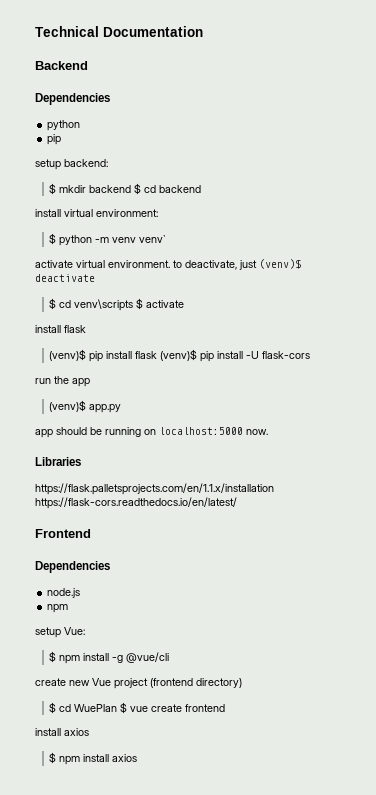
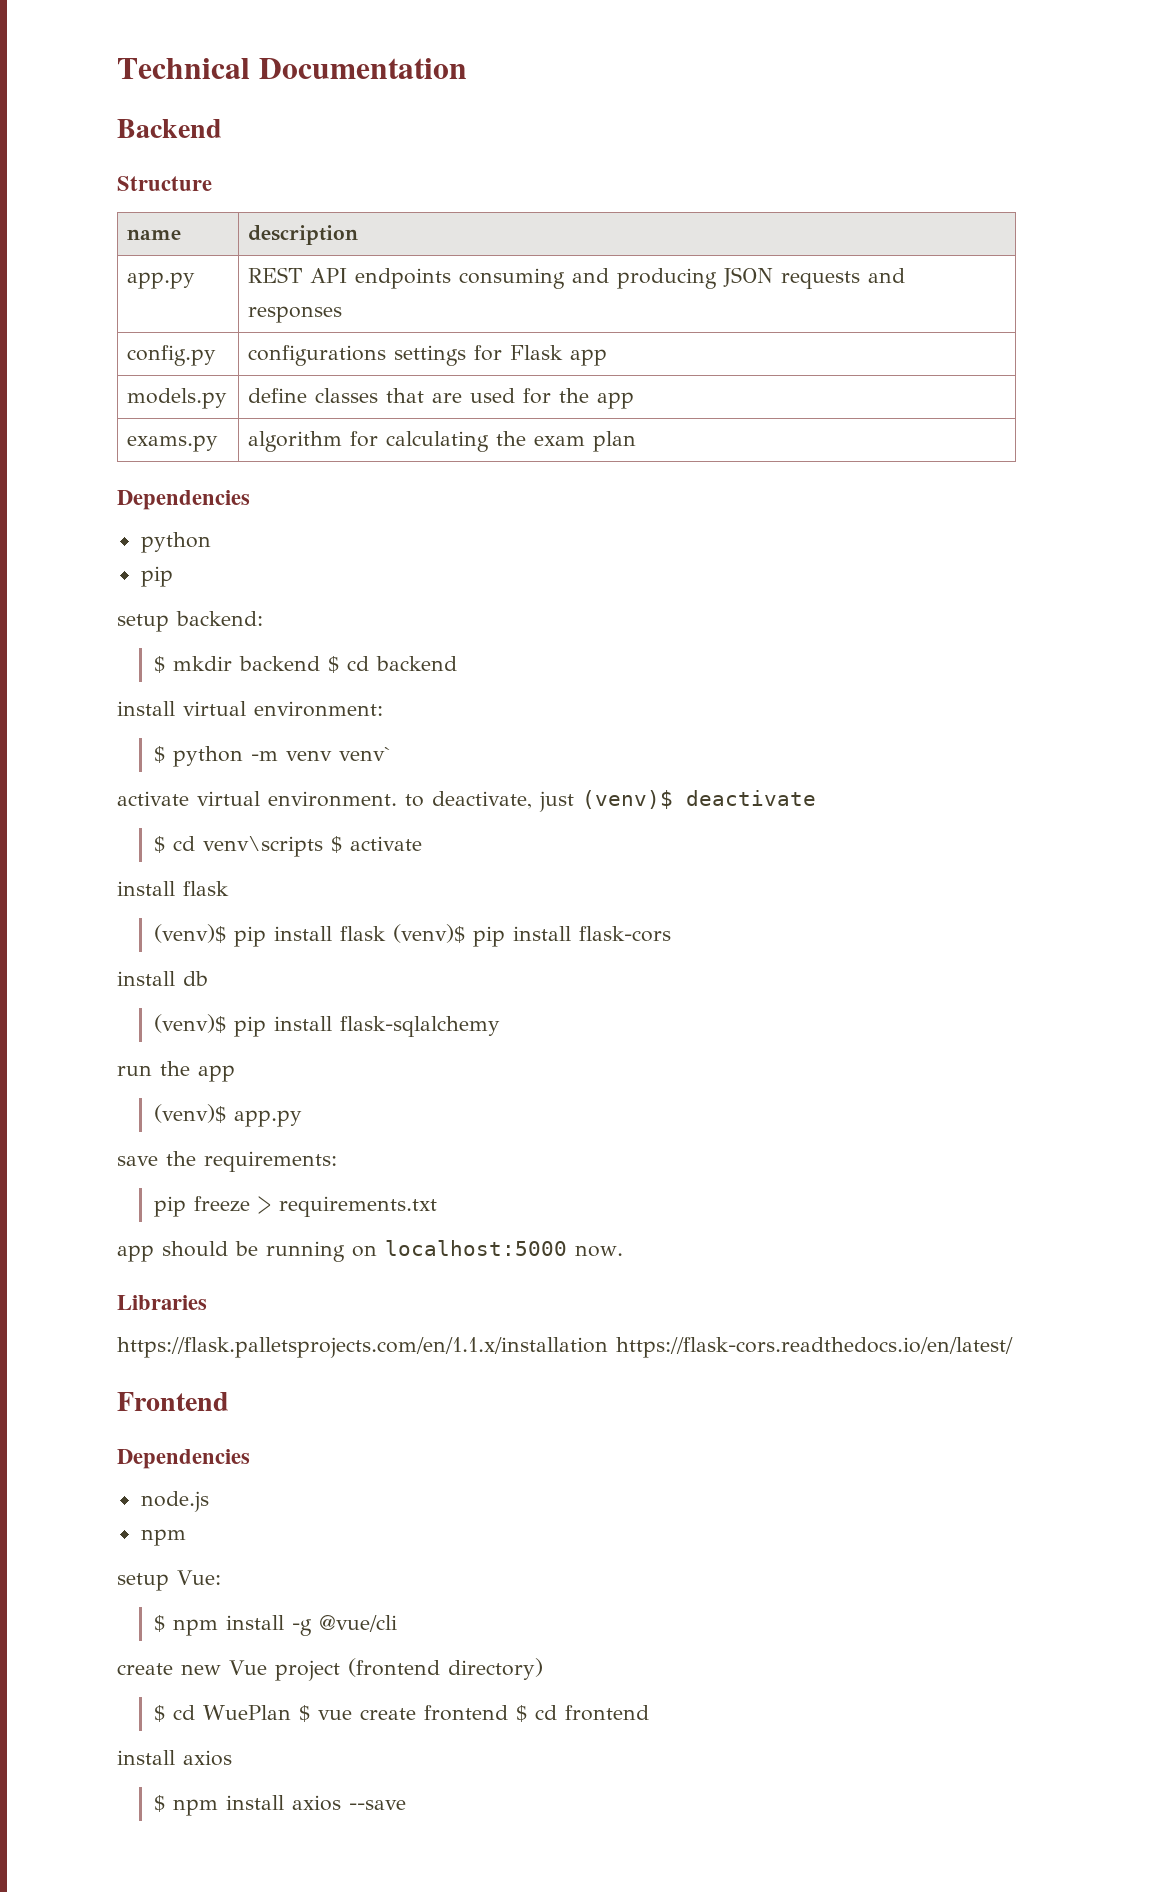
+ Structure
+ name | description
+ app.py | REST API endpoints consuming and producing JSON requests and responses
+ config.py | configurations settings for Flask app
+ models.py | define classes that are used for the app
+ exams.py | algorithm for calculating the exam plan
- (venv)$ pip install flask (venv)$ pip install -U flask-cors
+ (venv)$ pip install flask (venv)$ pip install flask-cors
+ install db
+ (venv)$ pip install flask-sqlalchemy
+ save the requirements:
+ pip freeze > requirements.txt
- $ cd WuePlan $ vue create frontend
+ $ cd WuePlan $ vue create frontend $ cd frontend
- $ npm install axios
+ $ npm install axios --save

